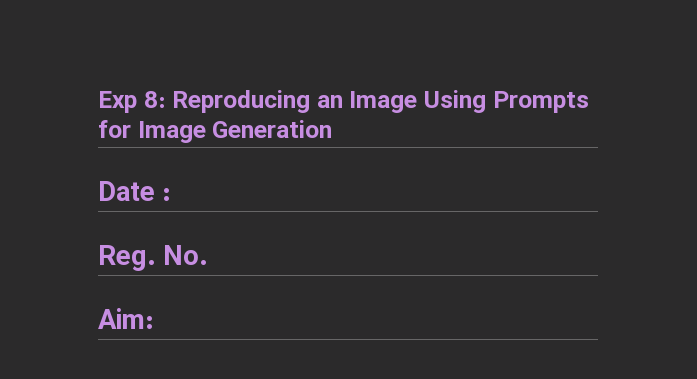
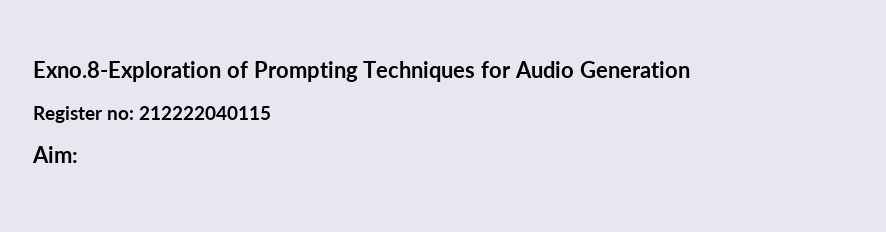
- Exp 8: Reproducing an Image Using Prompts for Image Generation
- Date :
- Reg. No.
+ Exno.8-Exploration of Prompting Techniques for Audio Generation
+ Register no: 212222040115

